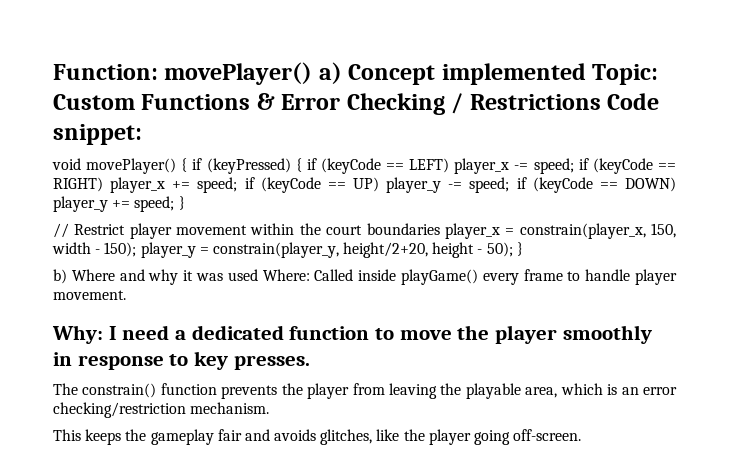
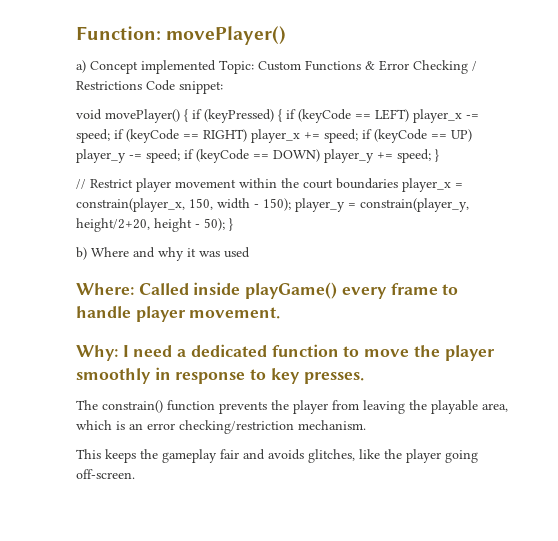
- Function: movePlayer() a) Concept implemented Topic: Custom Functions & Error Checking / Restrictions Code snippet:
+ Function: movePlayer()
+ a) Concept implemented Topic: Custom Functions & Error Checking / Restrictions Code snippet:
- b) Where and why it was used Where: Called inside playGame() every frame to handle player movement.
+ b) Where and why it was used
+ Where: Called inside playGame() every frame to handle player movement.

